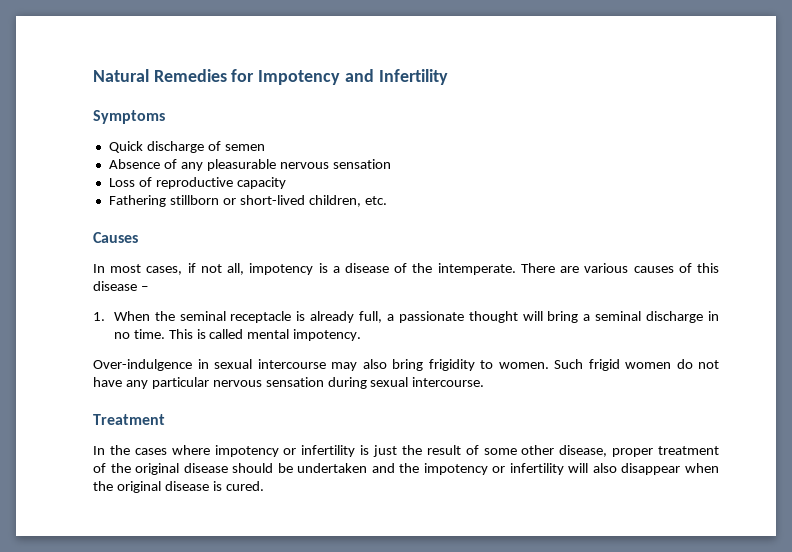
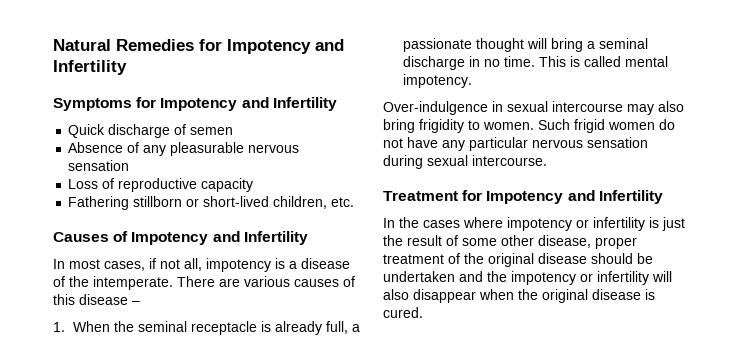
- Symptoms
+ Symptoms for Impotency and Infertility
- Causes
+ Causes of Impotency and Infertility
- Treatment
+ Treatment for Impotency and Infertility

